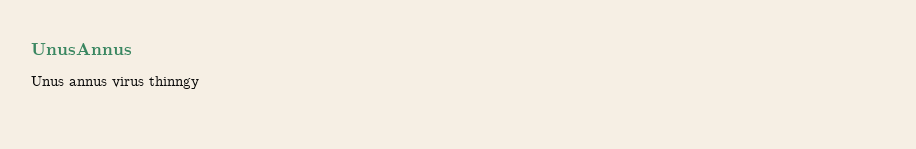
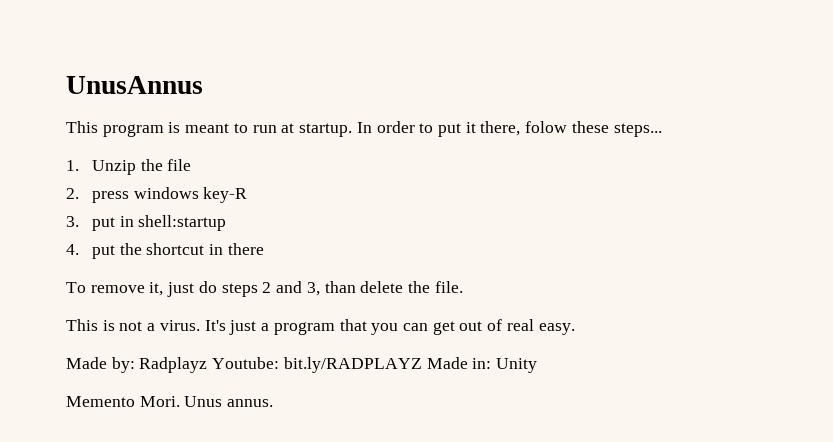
- Unus annus virus thinngy
+ This program is meant to run at startup. In order to put it there, folow these steps...
+ 1. Unzip the file
+ 2. press windows key-R
+ 3. put in shell:startup
+ 4. put the shortcut in there
+ To remove it, just do steps 2 and 3, than delete the file.
+ This is not a virus. It's just a program that you can get out of real easy.
+ Made by: Radplayz Youtube: bit.ly/RADPLAYZ Made in: Unity
+ Memento Mori. Unus annus.

